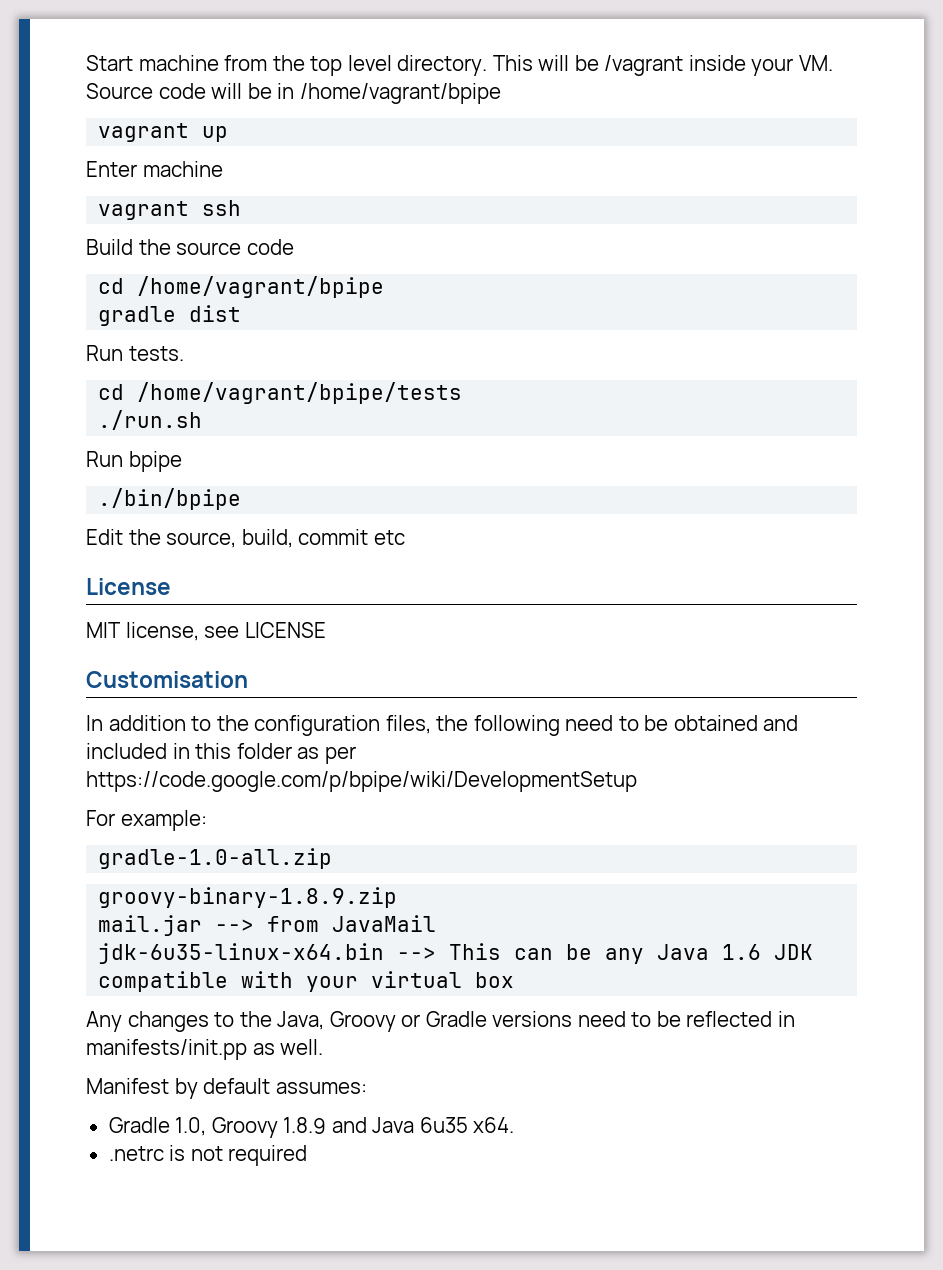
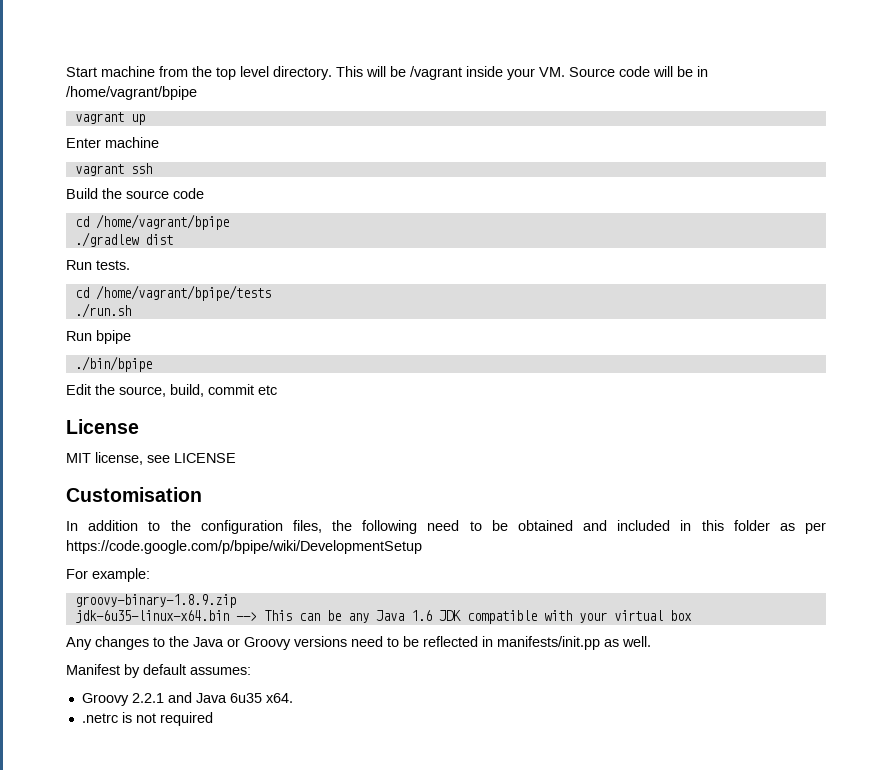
- gradle dist
+ ./gradlew dist
- gradle-1.0-all.zip
- mail.jar --> from JavaMail
- Any changes to the Java, Groovy or Gradle versions need to be reflected in manifests/init.pp as well.
+ Any changes to the Java or Groovy versions need to be reflected in manifests/init.pp as well.
- Gradle 1.0, Groovy 1.8.9 and Java 6u35 x64.
+ Groovy 2.2.1 and Java 6u35 x64.

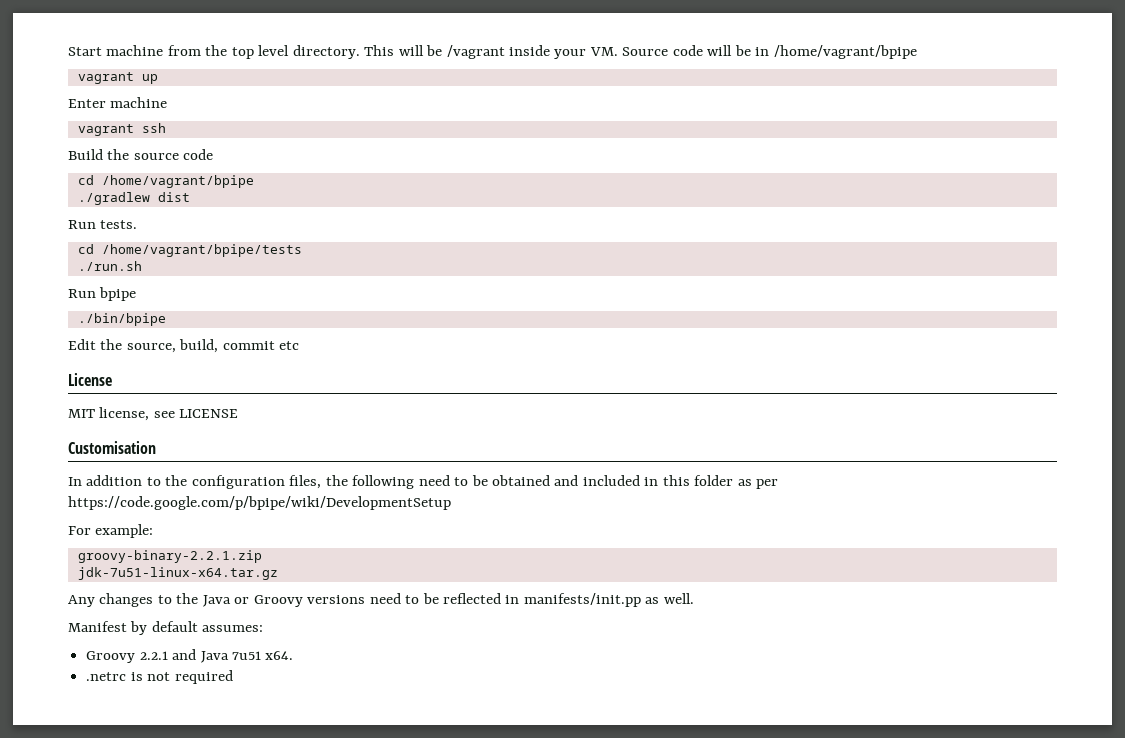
- groovy-binary-1.8.9.zip
- jdk-6u35-linux-x64.bin --> This can be any Java 1.6 JDK compatible with your virtual box
+ groovy-binary-2.2.1.zip
+ jdk-7u51-linux-x64.tar.gz
- Groovy 2.2.1 and Java 6u35 x64.
+ Groovy 2.2.1 and Java 7u51 x64.

